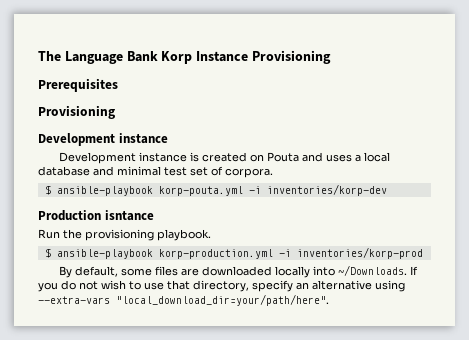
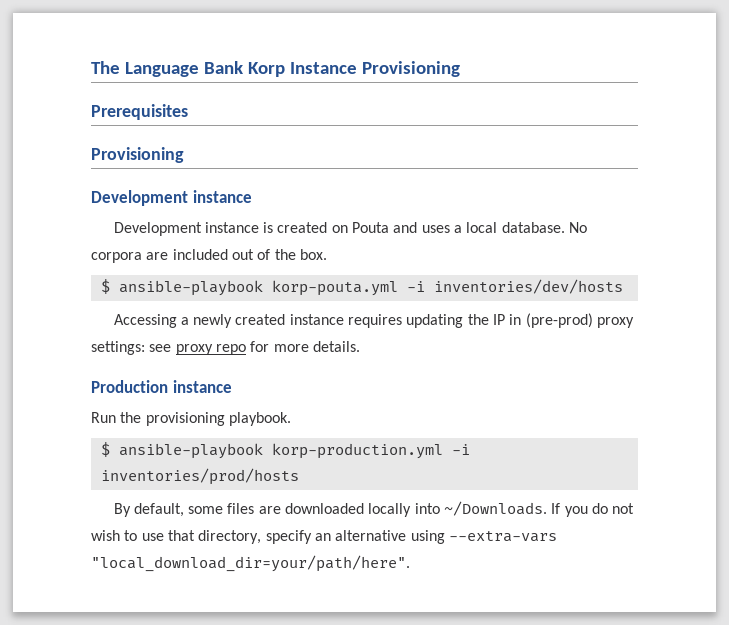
- Development instance is created on Pouta and uses a local database and minimal test set of corpora.
- $ ansible-playbook korp-pouta.yml -i inventories/korp-dev
+ Development instance is created on Pouta and uses a local database. No corpora are included out of the box.
+ $ ansible-playbook korp-pouta.yml -i inventories/dev/hosts
+ Accessing a newly created instance requires updating the IP in (pre-prod) proxy settings: see proxy repo for more details.
- Production isntance
+ Production instance
- $ ansible-playbook korp-production.yml -i inventories/korp-prod
+ $ ansible-playbook korp-production.yml -i inventories/prod/hosts

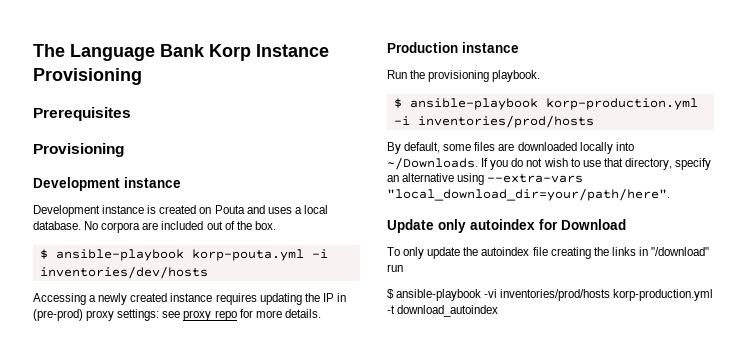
+ Update only autoindex for Download
+ To only update the autoindex file creating the links in "/download" run
+ $ ansible-playbook -vi inventories/prod/hosts korp-production.yml -t download_autoindex

